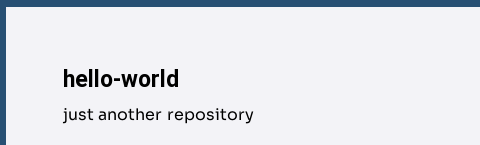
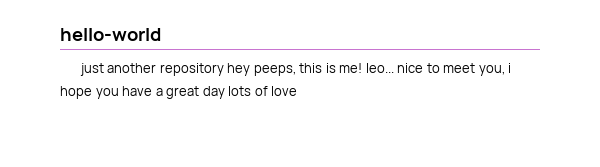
- just another repository
+ just another repository hey peeps, this is me! leo... nice to meet you, i hope you have a great day lots of love

